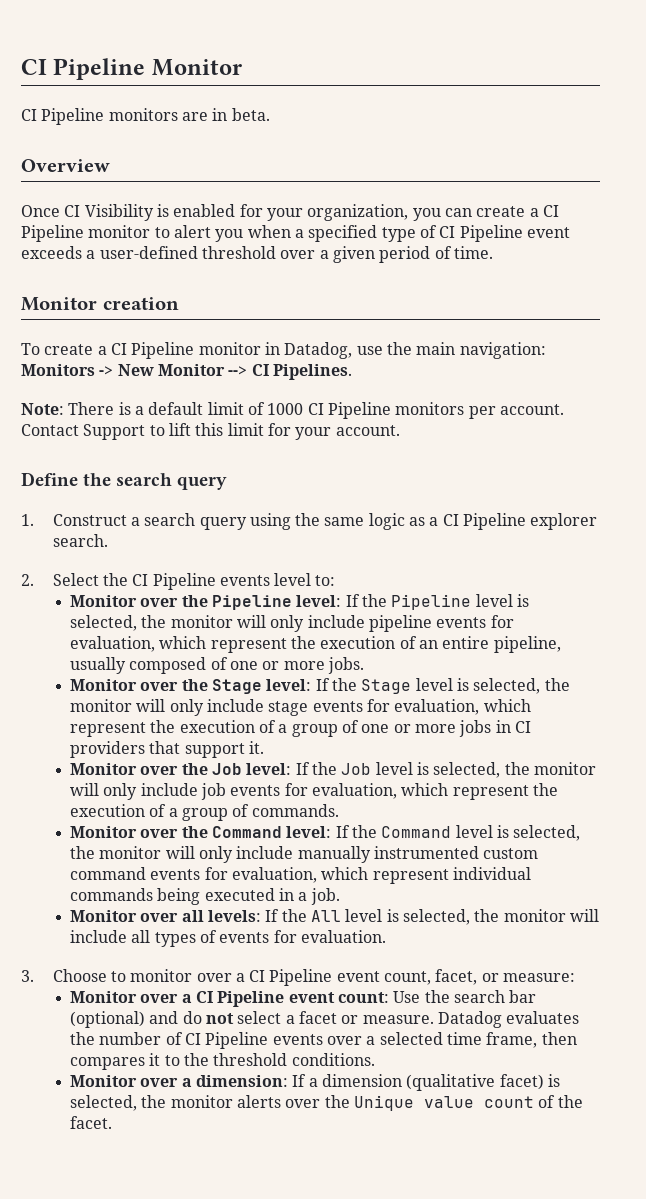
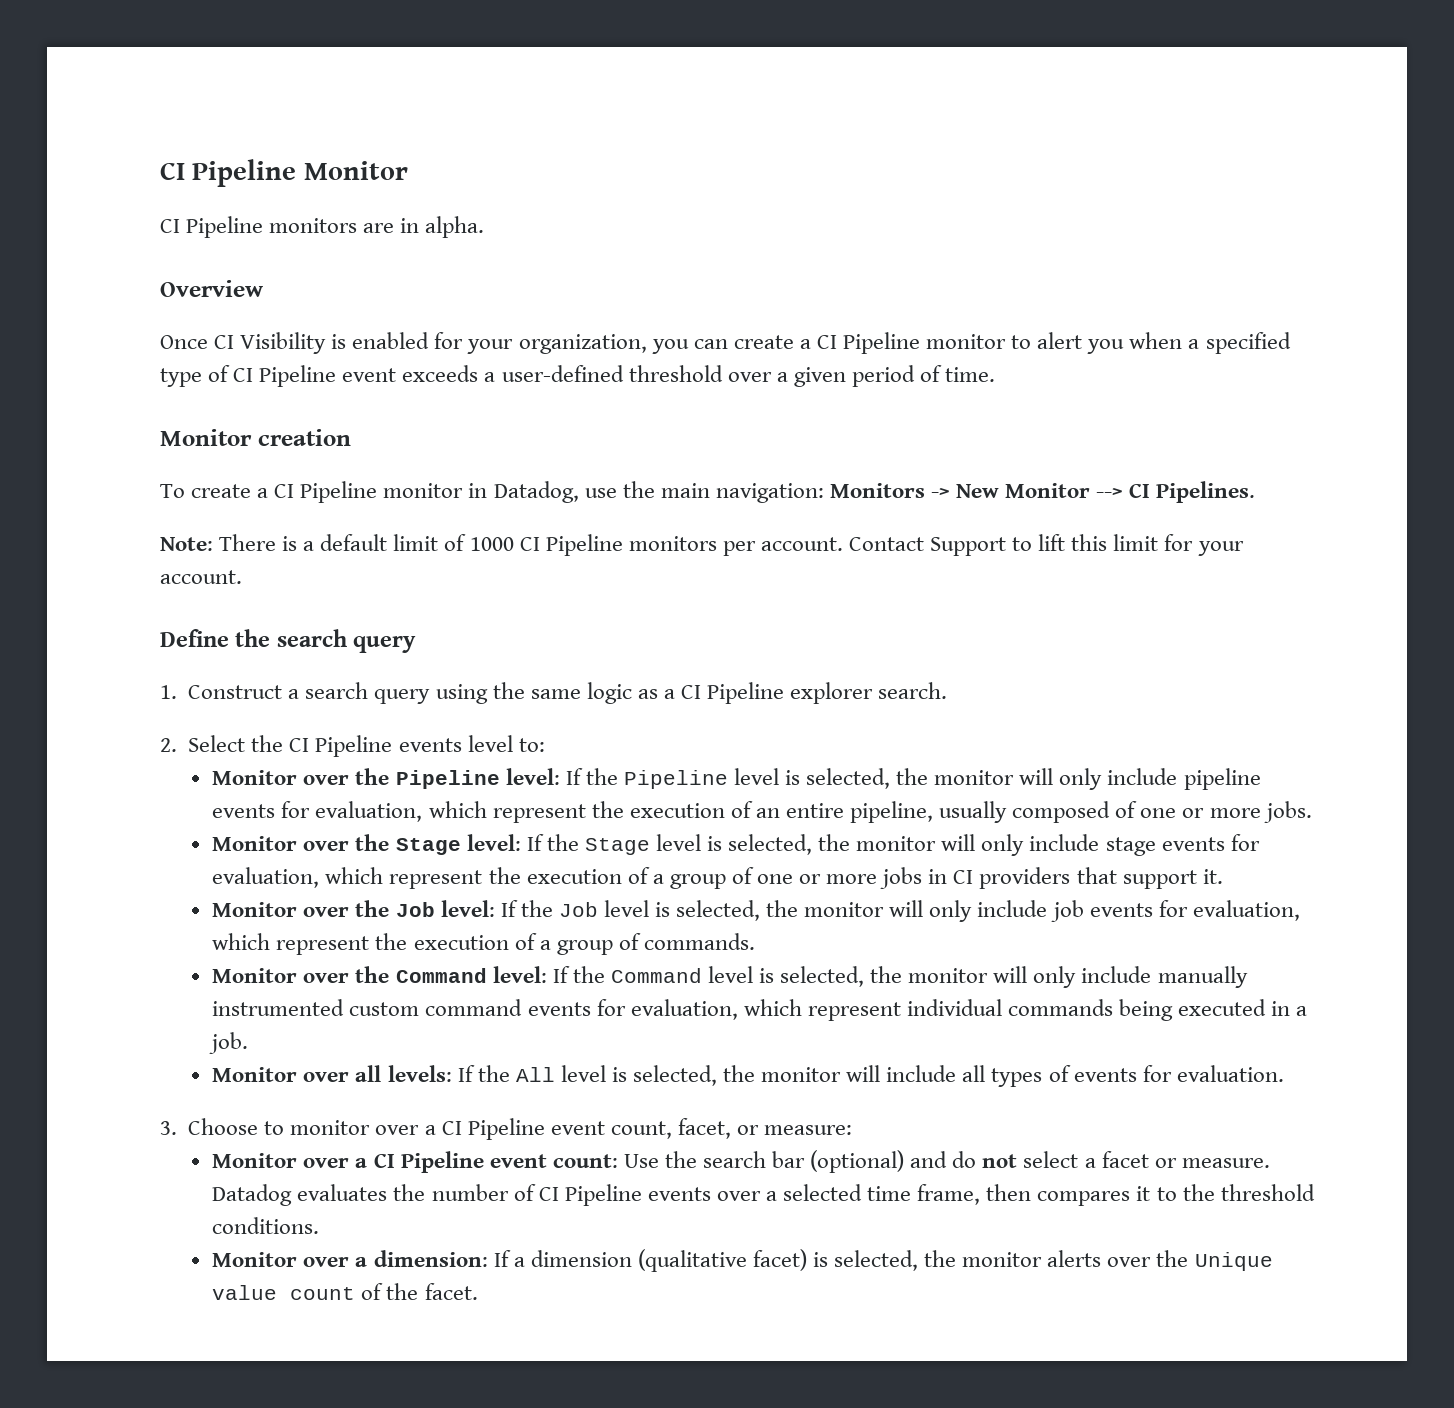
- CI Pipeline monitors are in beta.
+ CI Pipeline monitors are in alpha.

